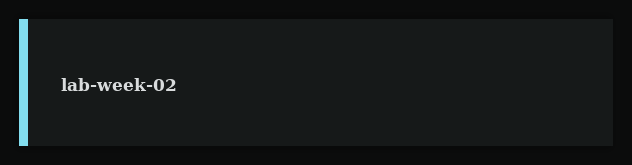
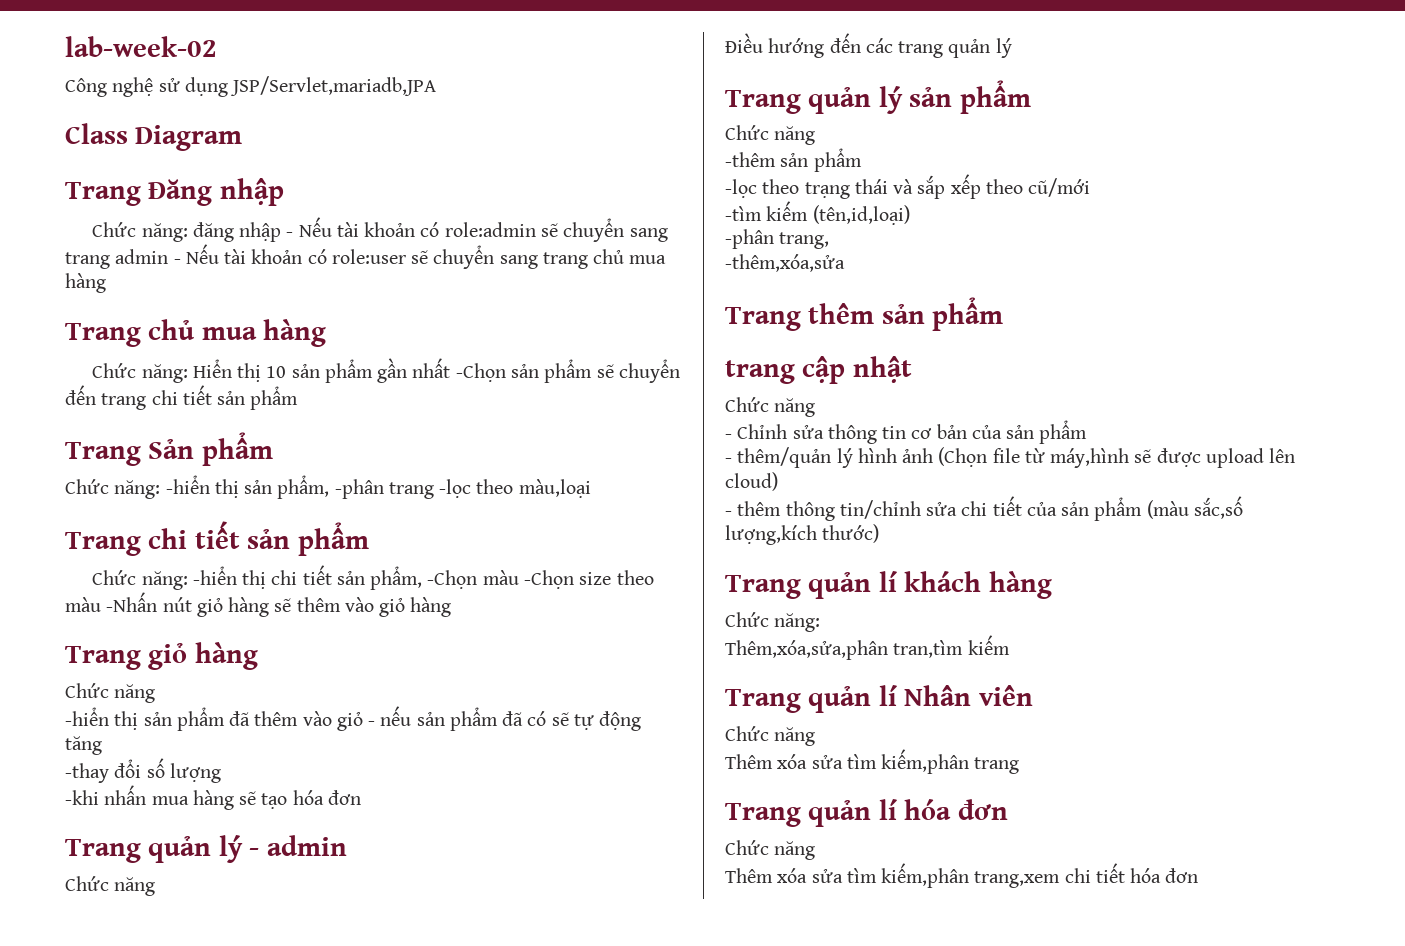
+ Công nghệ sử dụng JSP/Servlet,mariadb,JPA
+ Class Diagram
+ Trang Đăng nhập
+ Chức năng: đăng nhập - Nếu tài khoản có role:admin sẽ chuyển sang trang admin - Nếu tài khoản có role:user sẽ chuyển sang trang chủ mua hàng
+ Trang chủ mua hàng
+ Chức năng: Hiển thị 10 sản phẩm gần nhất -Chọn sản phẩm sẽ chuyển đến trang chi tiết sản phẩm
+ Trang Sản phẩm
+ Chức năng: -hiển thị sản phẩm, -phân trang -lọc theo màu,loại
+ Trang chi tiết sản phẩm
+ Chức năng: -hiển thị chi tiết sản phẩm, -Chọn màu -Chọn size theo màu -Nhấn nút giỏ hàng sẽ thêm vào giỏ hàng
+ Trang giỏ hàng
+ Chức năng
+ -hiển thị sản phẩm đã thêm vào giỏ - nếu sản phẩm đã có sẽ tự động tăng
+ -thay đổi số lượng
+ -khi nhấn mua hàng sẽ tạo hóa đơn
+ Trang quản lý - admin
+ Chức năng
+ Điều hướng đến các trang quản lý
+ Trang quản lý sản phẩm
+ Chức năng
+ -thêm sản phẩm
+ -lọc theo trạng thái và sắp xếp theo cũ/mới
+ -tìm kiếm (tên,id,loại)
+ -phân trang,
+ -thêm,xóa,sửa
+ Trang thêm sản phẩm
+ trang cập nhật
+ Chức năng
+ - Chỉnh sửa thông tin cơ bản của sản phẩm
+ - thêm/quản lý hình ảnh (Chọn file từ máy,hình sẽ được upload lên cloud)
+ - thêm thông tin/chỉnh sửa chi tiết của sản phẩm (màu sắc,số lượng,kích thước)
+ Trang quản lí khách hàng
+ Chức năng:
+ Thêm,xóa,sửa,phân tran,tìm kiếm
+ Trang quản lí Nhân viên
+ Chức năng
+ Thêm xóa sửa tìm kiếm,phân trang
+ Trang quản lí hóa đơn
+ Chức năng
+ Thêm xóa sửa tìm kiếm,phân trang,xem chi tiết hóa đơn

